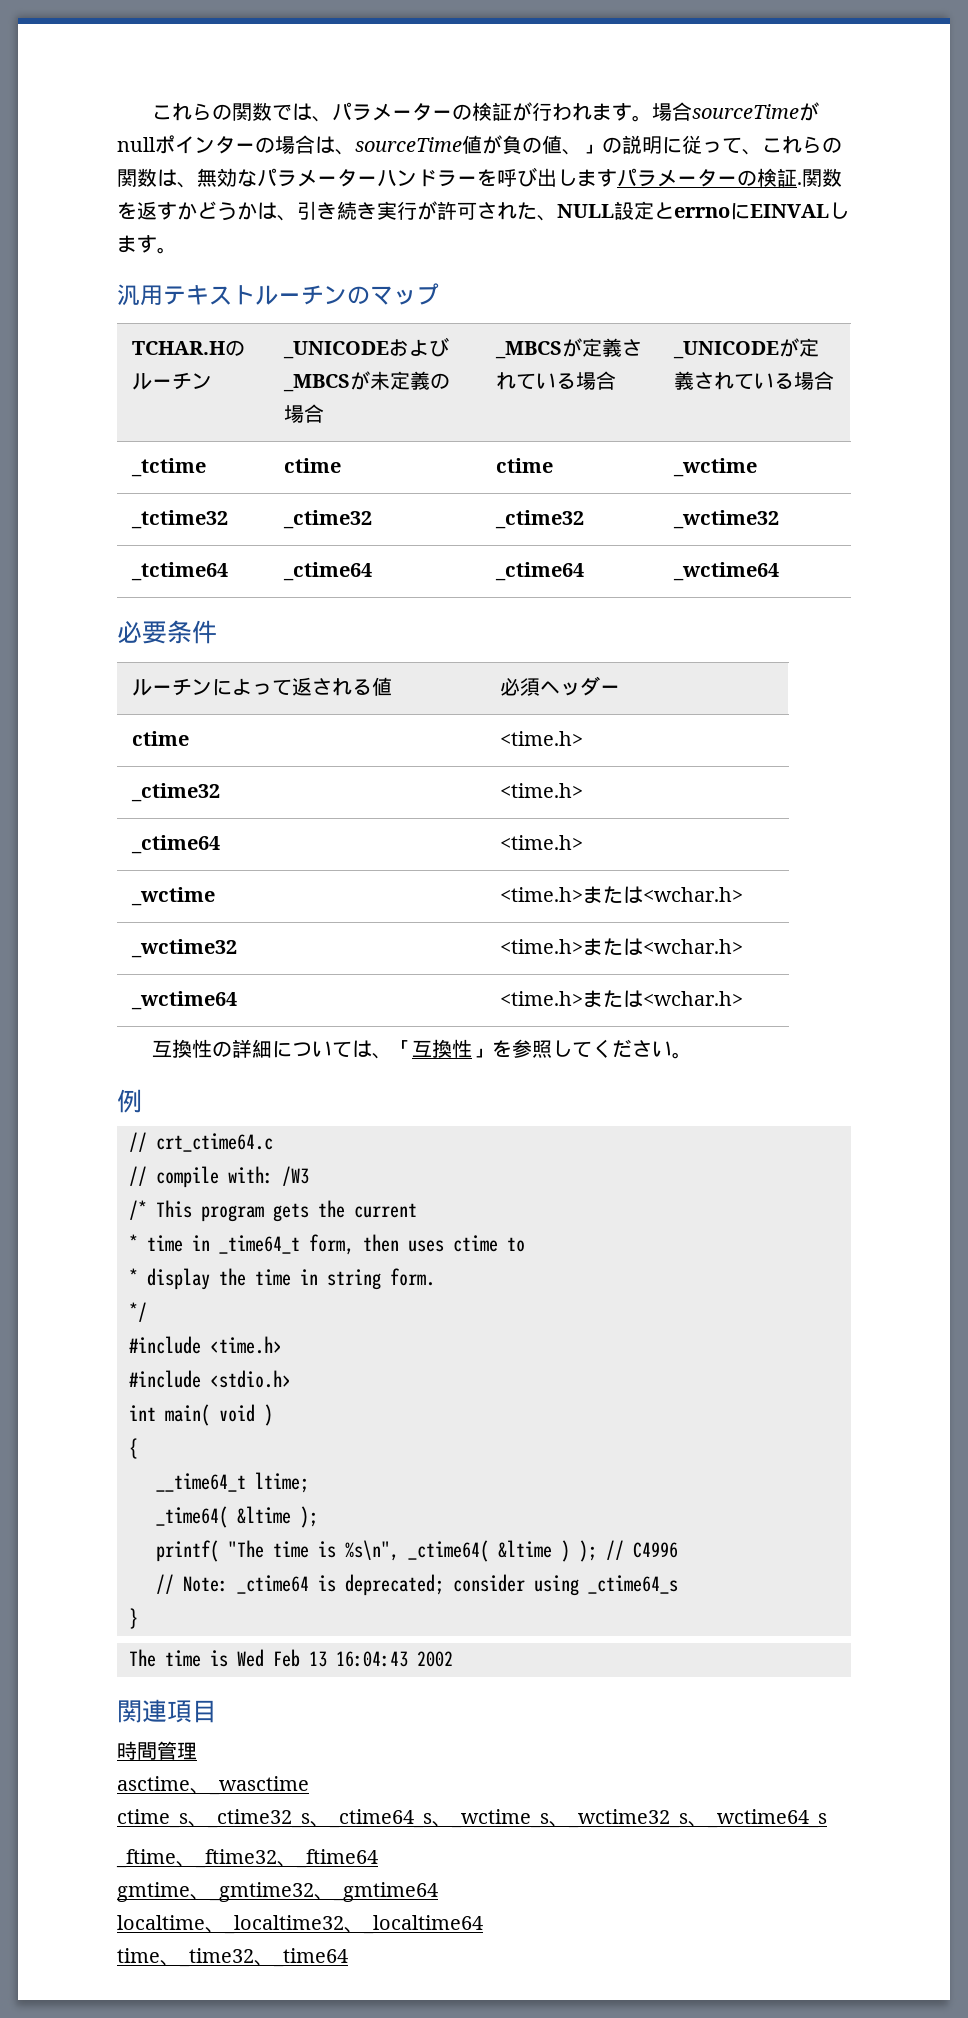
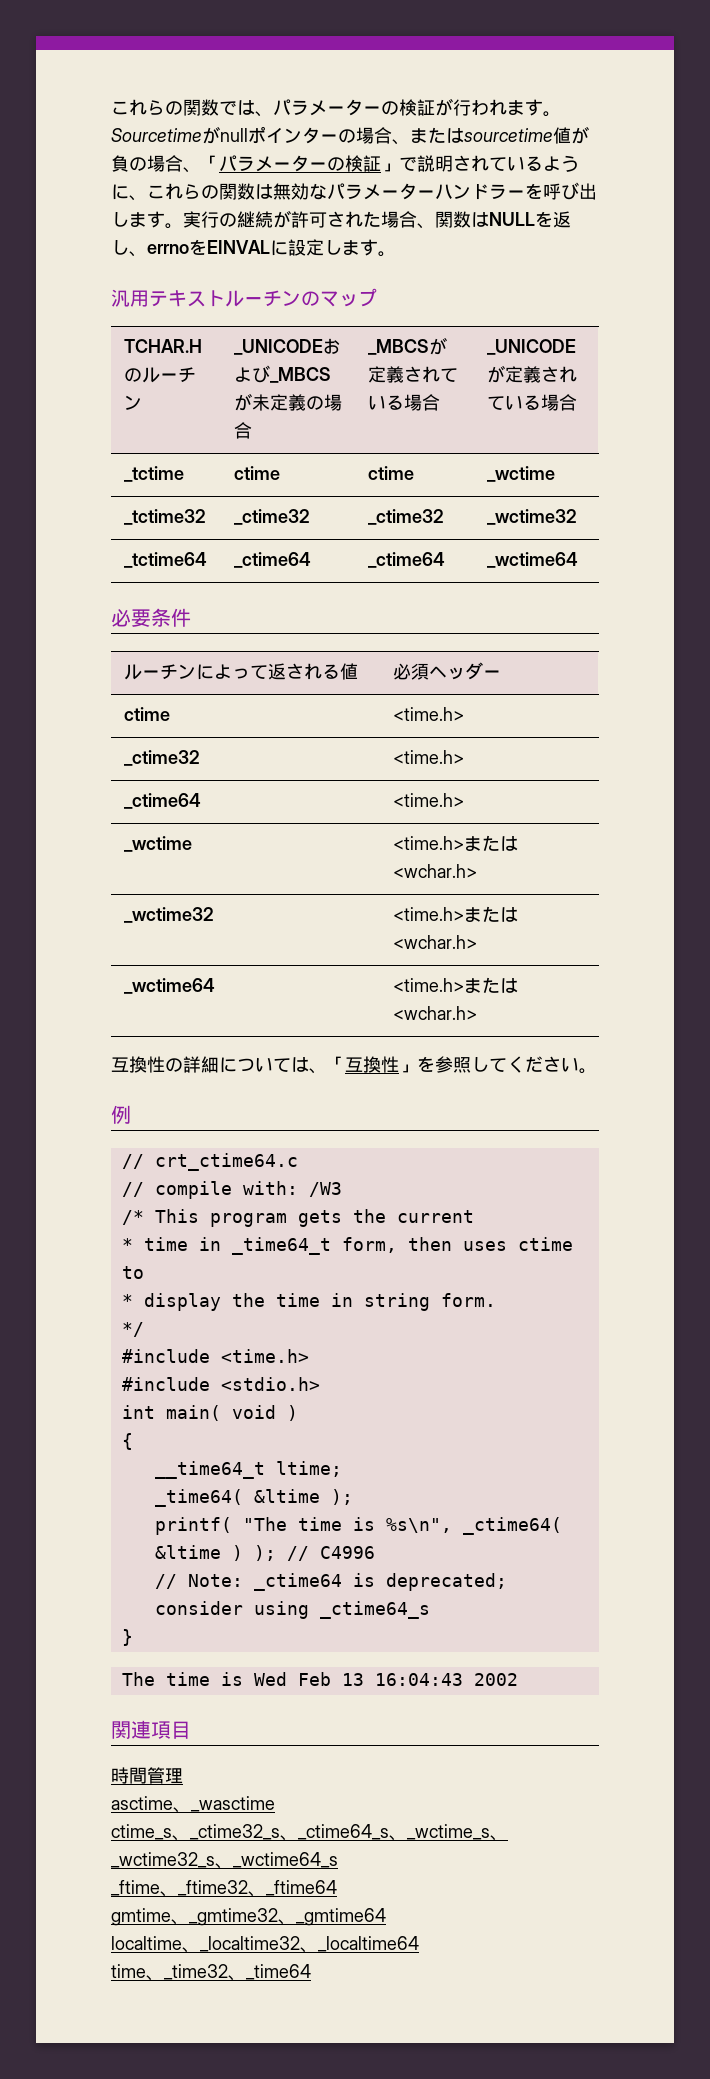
- 場合sourceTimeがnullポインターの場合は、sourceTime値が負の値、」の説明に従って、これらの関数は、無効なパラメーターハンドラーを呼び出しますパラメーターの検証.関数を返すかどうかは、引き続き実行が許可された、NULL設定とerrnoにEINVALします。
+ Sourcetimeがnullポインターの場合、またはsourcetime値が負の場合、「パラメーターの検証」で説明されているように、これらの関数は無効なパラメーターハンドラーを呼び出します。実行の継続が許可された場合、関数はNULLを返し、errnoをEINVALに設定します。

